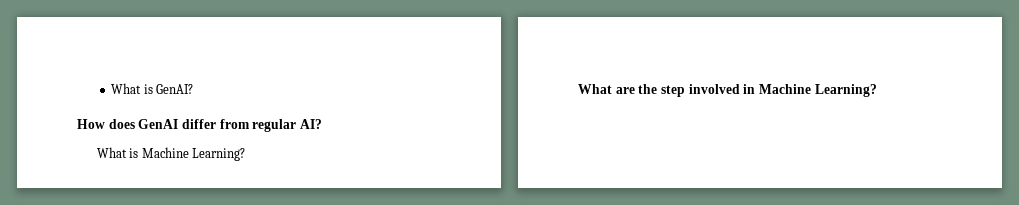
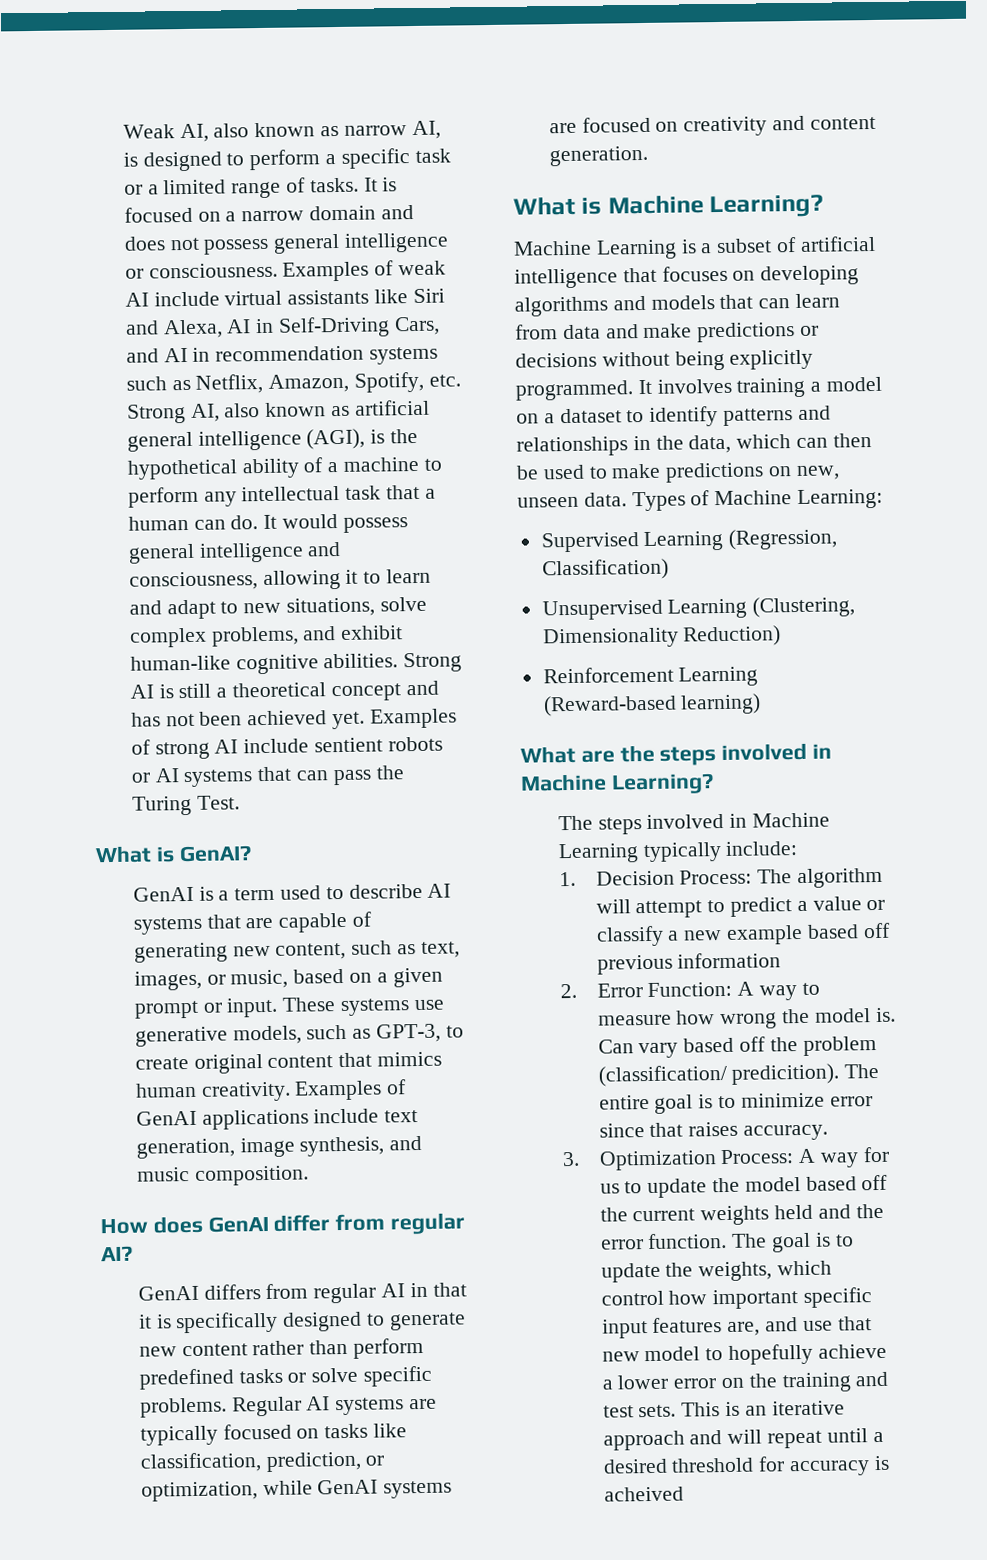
+ Weak AI, also known as narrow AI, is designed to perform a specific task or a limited range of tasks. It is focused on a narrow domain and does not possess general intelligence or consciousness. Examples of weak AI include virtual assistants like Siri and Alexa, AI in Self-Driving Cars, and AI in recommendation systems such as Netflix, Amazon, Spotify, etc. Strong AI, also known as artificial general intelligence (AGI), is the hypothetical ability of a machine to perform any intellectual task that a human can do. It would possess general intelligence and consciousness, allowing it to learn and adapt to new situations, solve complex problems, and exhibit human-like cognitive abilities. Strong AI is still a theoretical concept and has not been achieved yet. Examples of strong AI include sentient robots or AI systems that can pass the Turing Test.
  What is GenAI?
+ GenAI is a term used to describe AI systems that are capable of generating new content, such as text, images, or music, based on a given prompt or input. These systems use generative models, such as GPT-3, to create original content that mimics human creativity. Examples of GenAI applications include text generation, image synthesis, and music composition.
+ GenAI differs from regular AI in that it is specifically designed to generate new content rather than perform predefined tasks or solve specific problems. Regular AI systems are typically focused on tasks like classification, prediction, or optimization, while GenAI systems are focused on creativity and content generation.
  What is Machine Learning?
+ Machine Learning is a subset of artificial intelligence that focuses on developing algorithms and models that can learn from data and make predictions or decisions without being explicitly programmed. It involves training a model on a dataset to identify patterns and relationships in the data, which can then be used to make predictions on new, unseen data. Types of Machine Learning:
+ Supervised Learning (Regression, Classification)
+ Unsupervised Learning (Clustering, Dimensionality Reduction)
+ Reinforcement Learning (Reward-based learning)
- What are the step involved in Machine Learning?
+ What are the steps involved in Machine Learning?
+ The steps involved in Machine Learning typically include:
+ 1. Decision Process: The algorithm will attempt to predict a value or classify a new example based off previous information
+ 2. Error Function: A way to measure how wrong the model is. Can vary based off the problem (classification/ predicition). The entire goal is to minimize error since that raises accuracy.
+ 3. Optimization Process: A way for us to update the model based off the current weights held and the error function. The goal is to update the weights, which control how important specific input features are, and use that new model to hopefully achieve a lower error on the training and test sets. This is an iterative approach and will repeat until a desired threshold for accuracy is acheived

